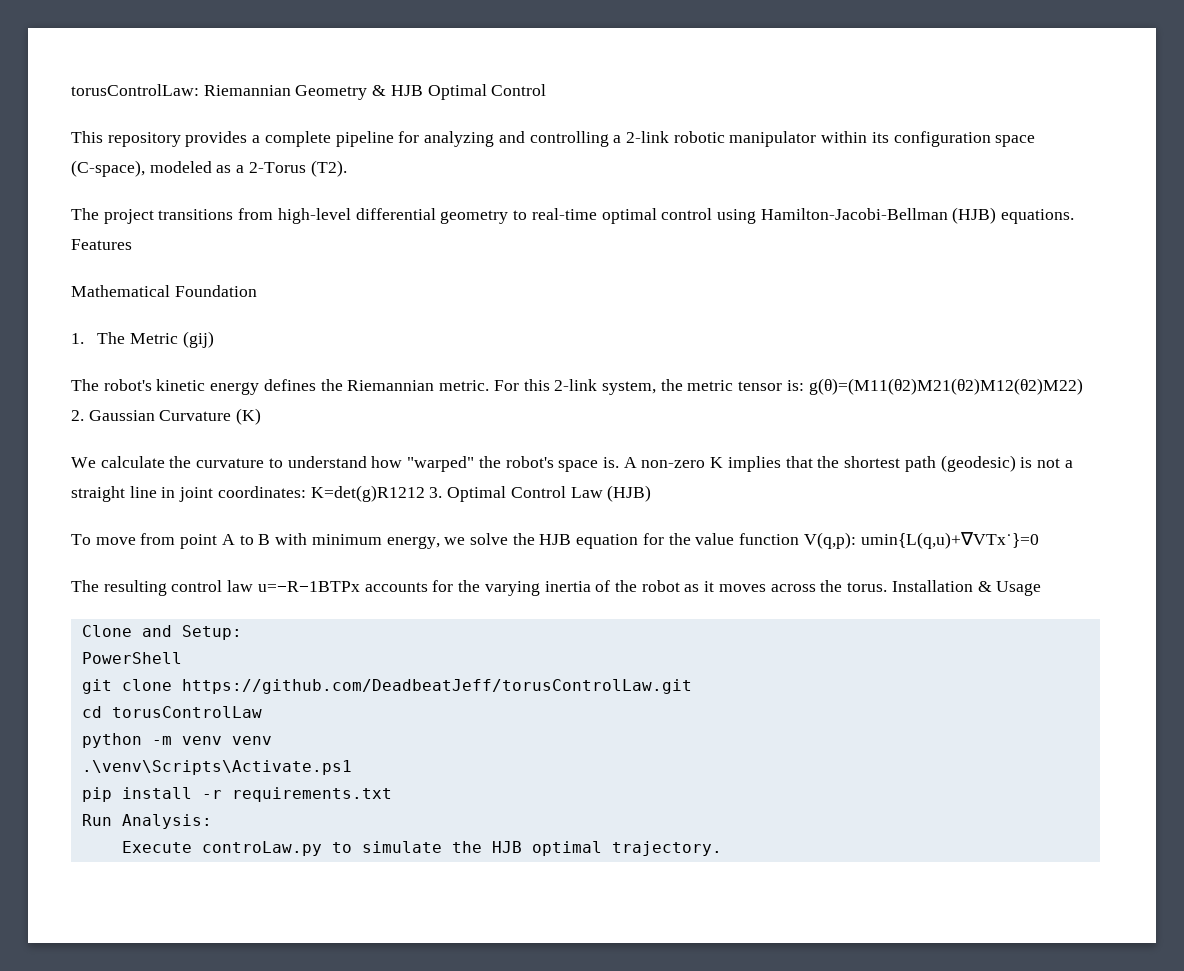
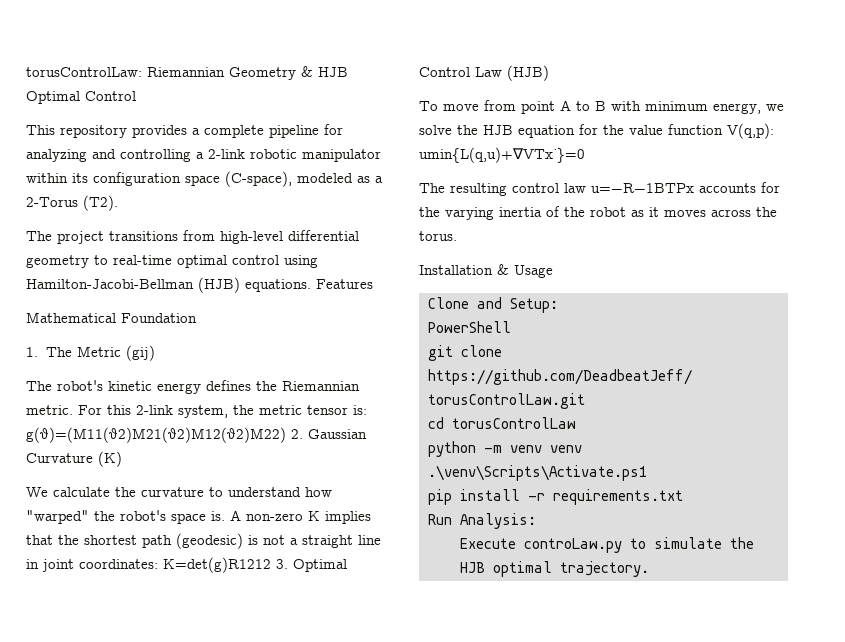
- The resulting control law u=−R−1BTPx accounts for the varying inertia of the robot as it moves across the torus. Installation & Usage
+ The resulting control law u=−R−1BTPx accounts for the varying inertia of the robot as it moves across the torus.
+ Installation & Usage

